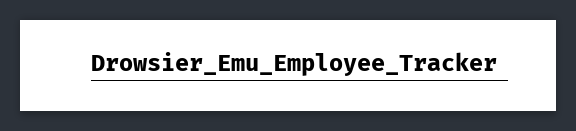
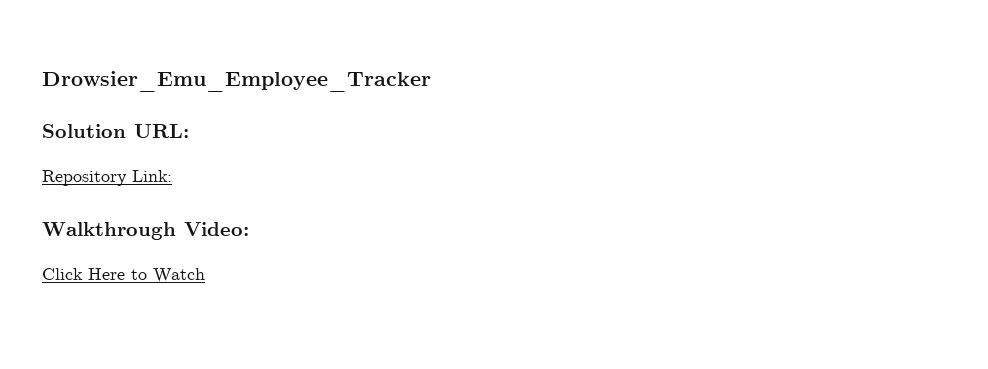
+ Solution URL:
+ Repository Link:
+ Walkthrough Video:
+ Click Here to Watch

